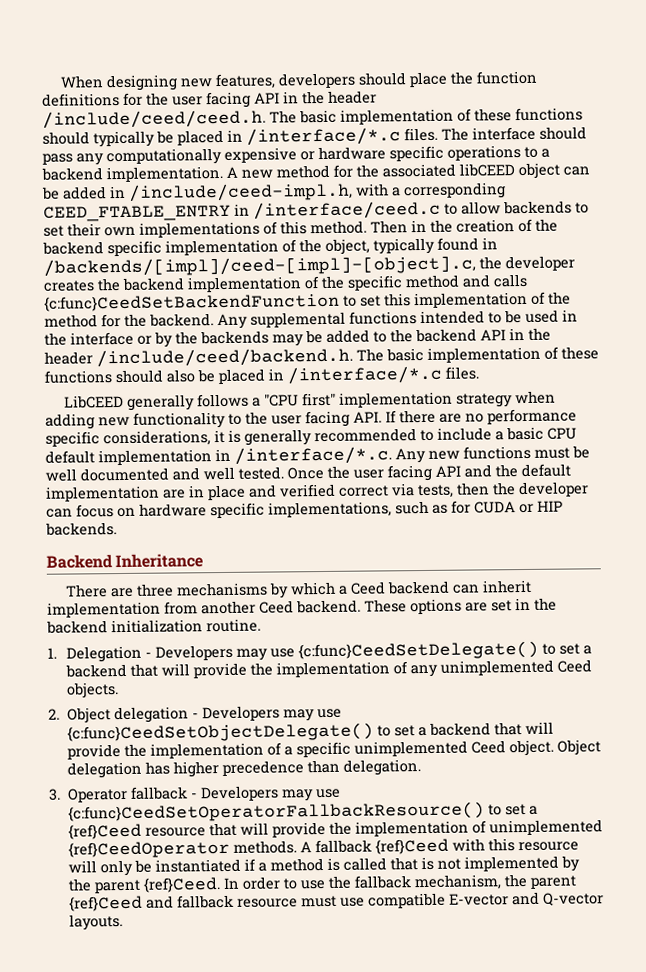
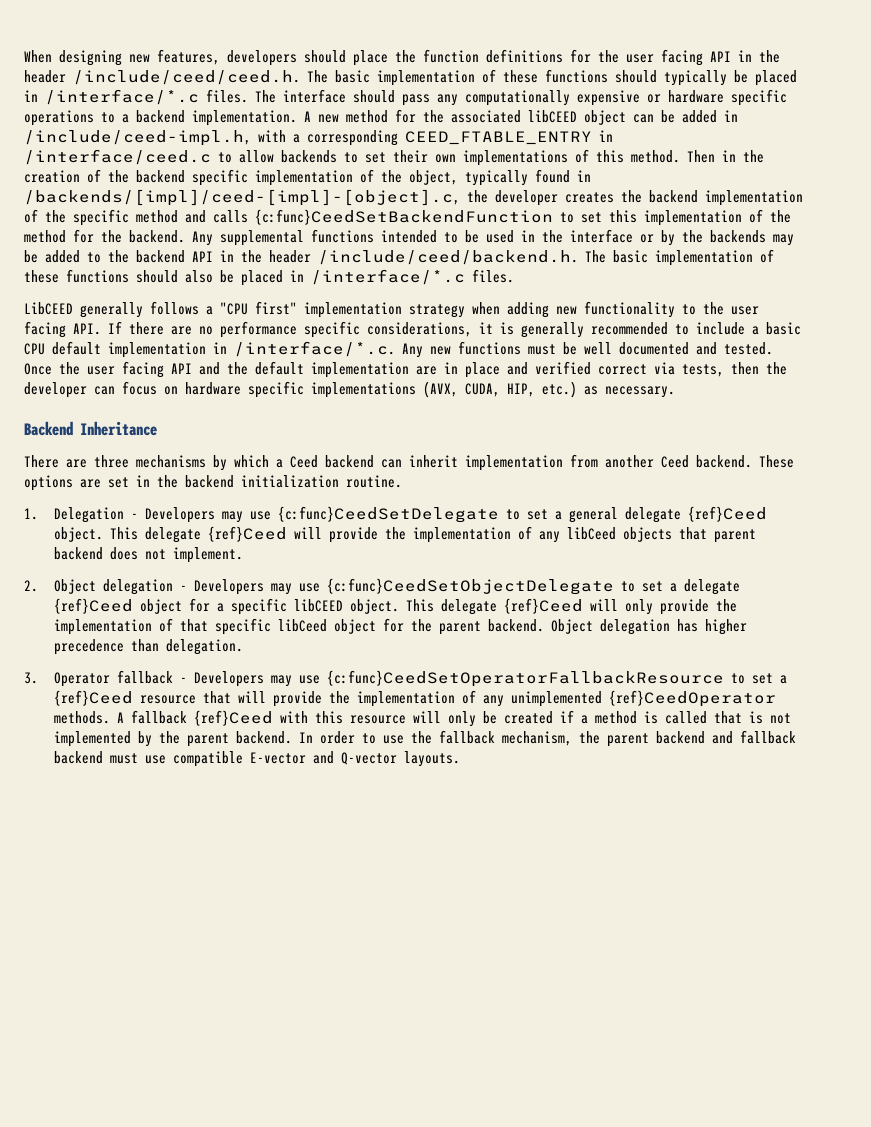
- LibCEED generally follows a "CPU first" implementation strategy when adding new functionality to the user facing API. If there are no performance specific considerations, it is generally recommended to include a basic CPU default implementation in /interface/*.c. Any new functions must be well documented and well tested.
+ LibCEED generally follows a "CPU first" implementation strategy when adding new functionality to the user facing API. If there are no performance specific considerations, it is generally recommended to include a basic CPU default implementation in /interface/*.c. Any new functions must be well documented and tested.
- Once the user facing API and the default implementation are in place and verified correct via tests, then the developer can focus on hardware specific implementations, such as for CUDA or HIP backends.
+ Once the user facing API and the default implementation are in place and verified correct via tests, then the developer can focus on hardware specific implementations (AVX, CUDA, HIP, etc.) as necessary.
- 1. Delegation - Developers may use {c:func}CeedSetDelegate() to set a backend that will provide the implementation of any unimplemented Ceed objects.
+ 1. Delegation - Developers may use {c:func}CeedSetDelegate to set a general delegate {ref}Ceed object. This delegate {ref}Ceed will provide the implementation of any libCeed objects that parent backend does not implement.
- 2. Object delegation - Developers may use {c:func}CeedSetObjectDelegate() to set a backend that will provide the implementation of a specific unimplemented Ceed object.
+ 2. Object delegation - Developers may use {c:func}CeedSetObjectDelegate to set a delegate {ref}Ceed object for a specific libCEED object. This delegate {ref}Ceed will only provide the implementation of that specific libCeed object for the parent backend.
- 3. Operator fallback - Developers may use {c:func}CeedSetOperatorFallbackResource() to set a {ref}Ceed resource that will provide the implementation of unimplemented {ref}CeedOperator methods.
+ 3. Operator fallback - Developers may use {c:func}CeedSetOperatorFallbackResource to set a {ref}Ceed resource that will provide the implementation of any unimplemented {ref}CeedOperator methods.
- A fallback {ref}Ceed with this resource will only be instantiated if a method is called that is not implemented by the parent {ref}Ceed.
+ A fallback {ref}Ceed with this resource will only be created if a method is called that is not implemented by the parent backend.
- In order to use the fallback mechanism, the parent {ref}Ceed and fallback resource must use compatible E-vector and Q-vector layouts.
+ In order to use the fallback mechanism, the parent backend and fallback backend must use compatible E-vector and Q-vector layouts.

